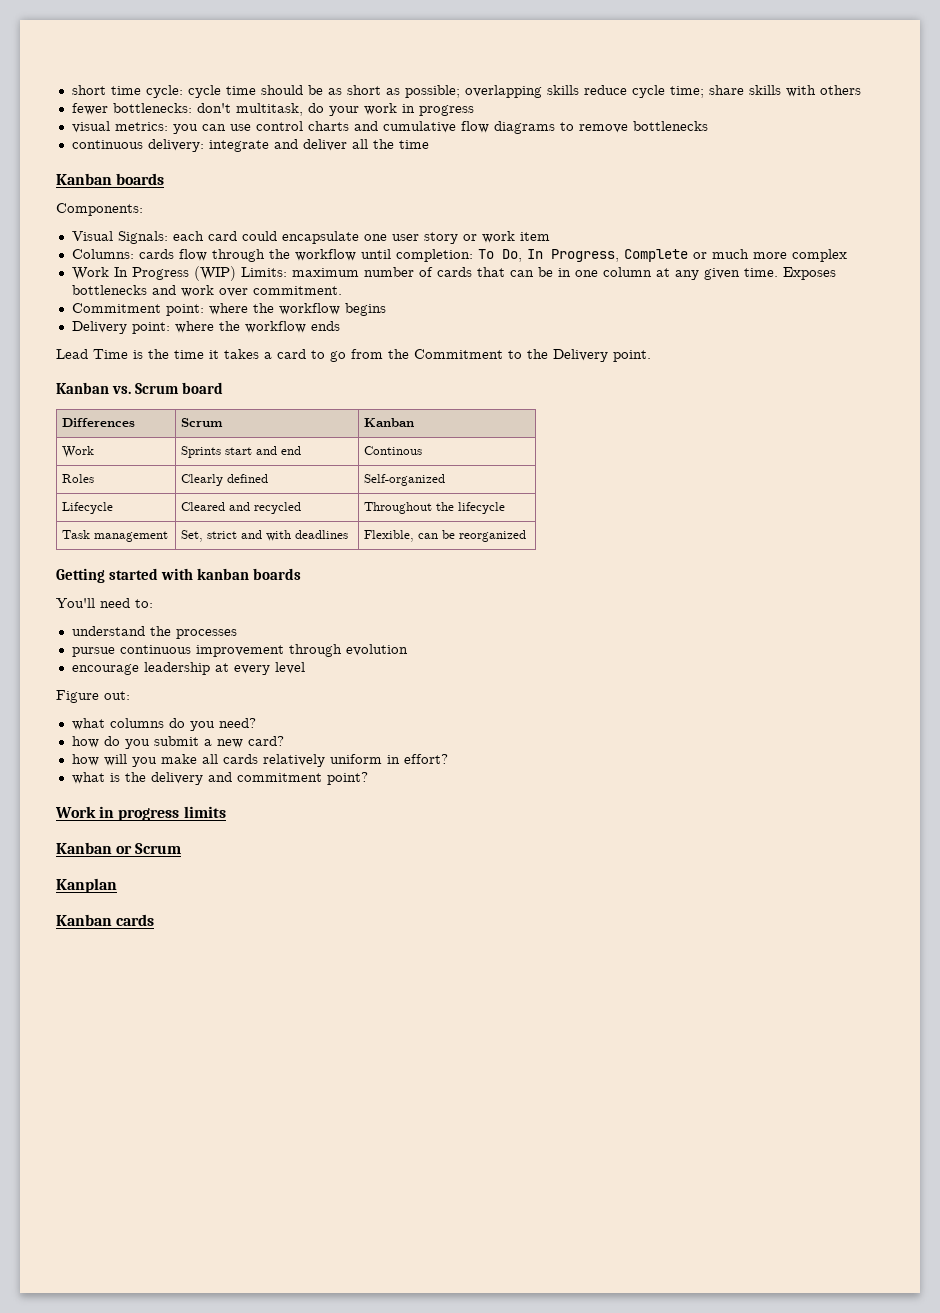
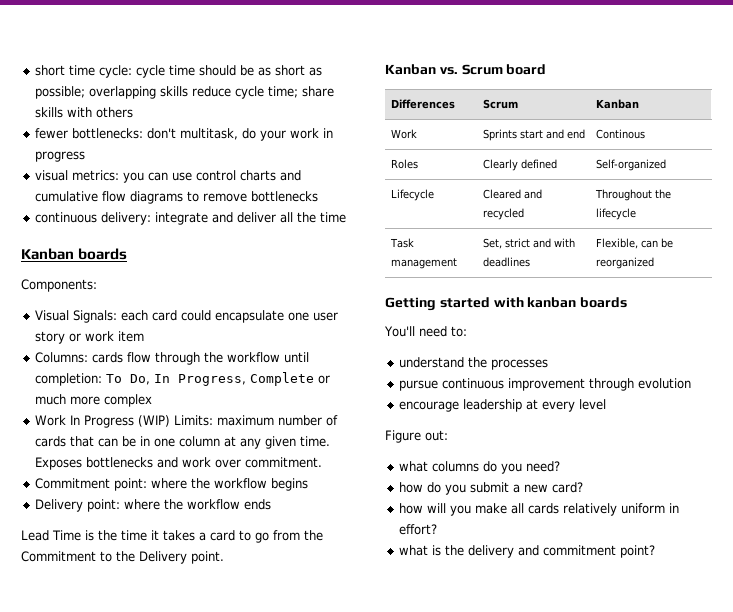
- Work in progress limits
- Kanban or Scrum
- Kanplan
- Kanban cards

